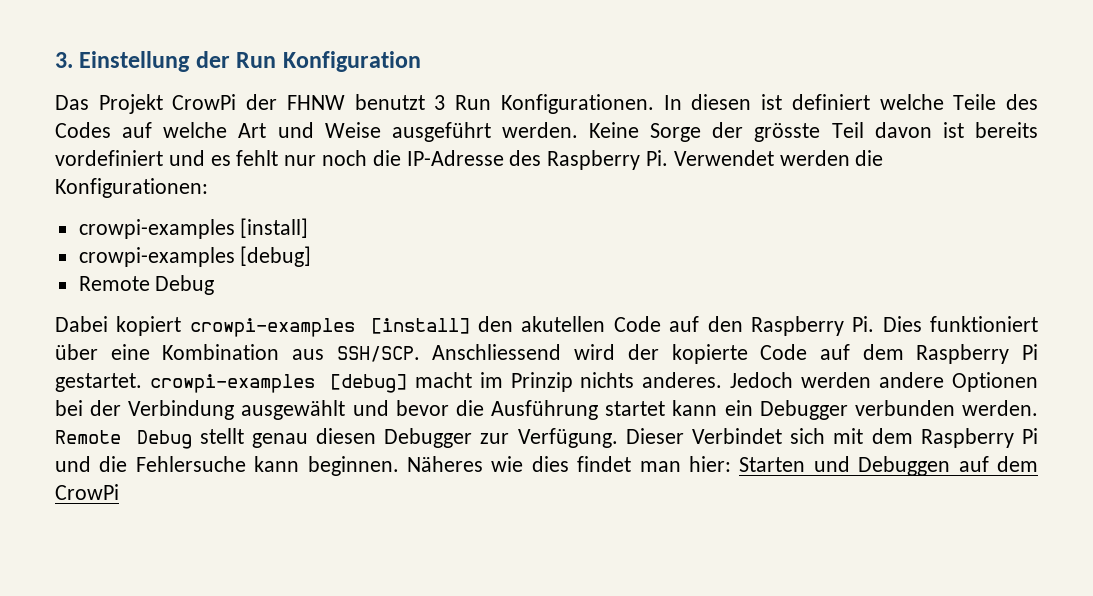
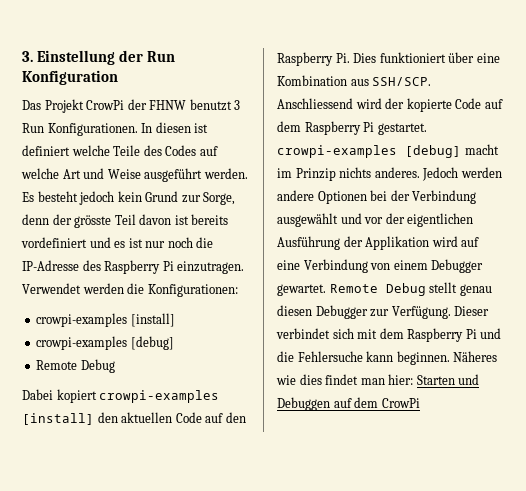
- Keine Sorge der grösste Teil davon ist bereits vordefiniert und es fehlt nur noch die IP-Adresse des Raspberry Pi. Verwendet werden die Konfigurationen:
+ Es besteht jedoch kein Grund zur Sorge, denn der grösste Teil davon ist bereits vordefiniert und es ist nur noch die IP-Adresse des Raspberry Pi einzutragen. Verwendet werden die Konfigurationen:
- Dabei kopiert crowpi-examples [install] den akutellen Code auf den Raspberry Pi. Dies funktioniert über eine Kombination aus SSH/SCP.
+ Dabei kopiert crowpi-examples [install] den aktuellen Code auf den Raspberry Pi. Dies funktioniert über eine Kombination aus SSH/SCP.
- Jedoch werden andere Optionen bei der Verbindung ausgewählt und bevor die Ausführung startet kann ein Debugger verbunden werden.
+ Jedoch werden andere Optionen bei der Verbindung ausgewählt und vor der eigentlichen Ausführung der Applikation wird auf eine Verbindung von einem Debugger gewartet.
- Dieser Verbindet sich mit dem Raspberry Pi und die Fehlersuche kann beginnen.
+ Dieser verbindet sich mit dem Raspberry Pi und die Fehlersuche kann beginnen.

